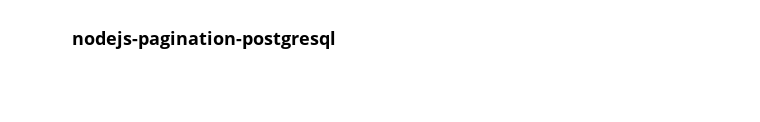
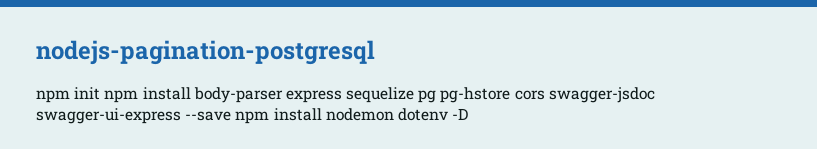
+ npm init npm install body-parser express sequelize pg pg-hstore cors swagger-jsdoc swagger-ui-express --save npm install nodemon dotenv -D

